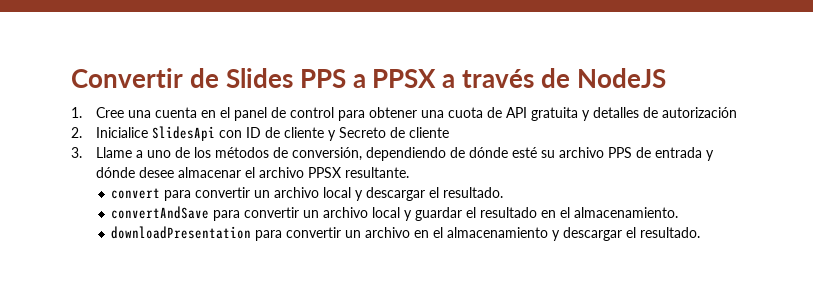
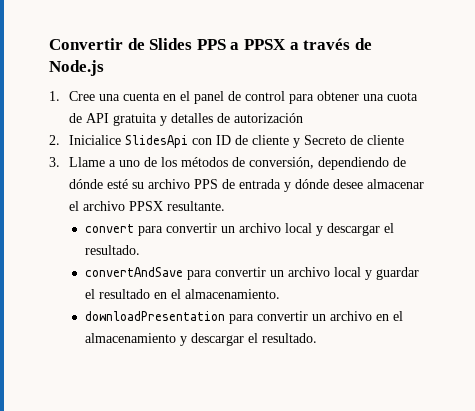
- Convertir de Slides PPS a PPSX a través de NodeJS
+ Convertir de Slides PPS a PPSX a través de Node.js

